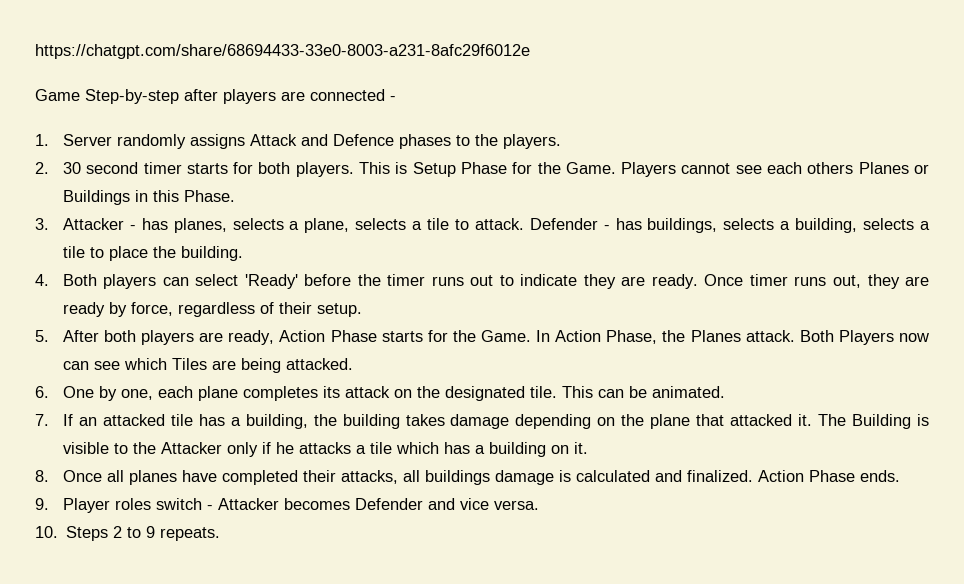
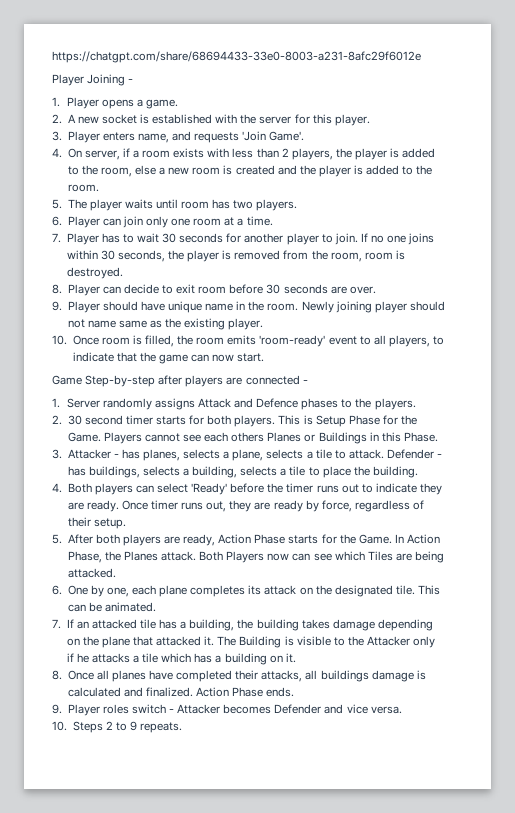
+ Player Joining -
+ 1. Player opens a game.
+ 2. A new socket is established with the server for this player.
+ 3. Player enters name, and requests 'Join Game'.
+ 4. On server, if a room exists with less than 2 players, the player is added to the room, else a new room is created and the player is added to the room.
+ 5. The player waits until room has two players.
+ 6. Player can join only one room at a time.
+ 7. Player has to wait 30 seconds for another player to join. If no one joins within 30 seconds, the player is removed from the room, room is destroyed.
+ 8. Player can decide to exit room before 30 seconds are over.
+ 9. Player should have unique name in the room. Newly joining player should not name same as the existing player.
+ 10. Once room is filled, the room emits 'room-ready' event to all players, to indicate that the game can now start.

